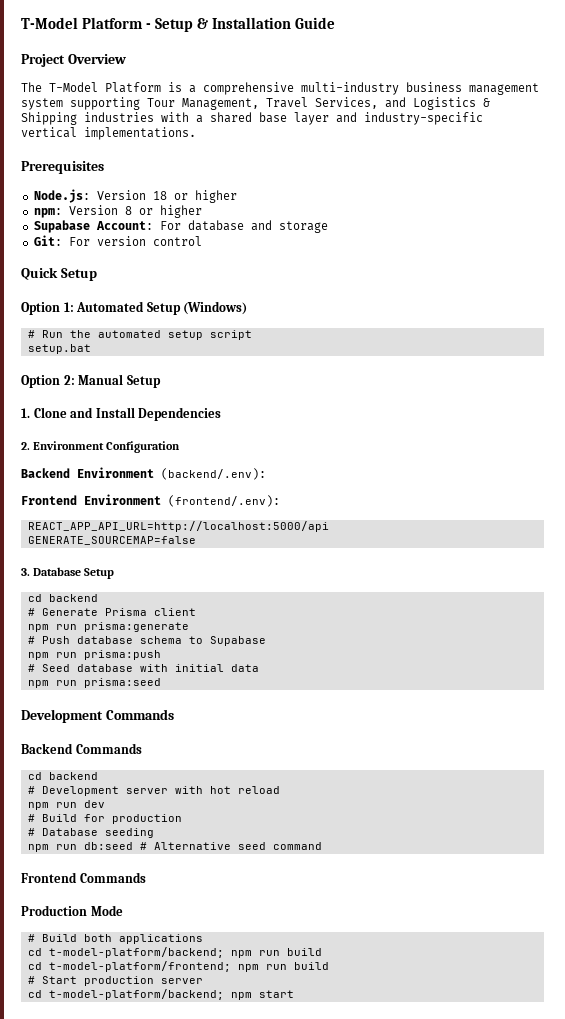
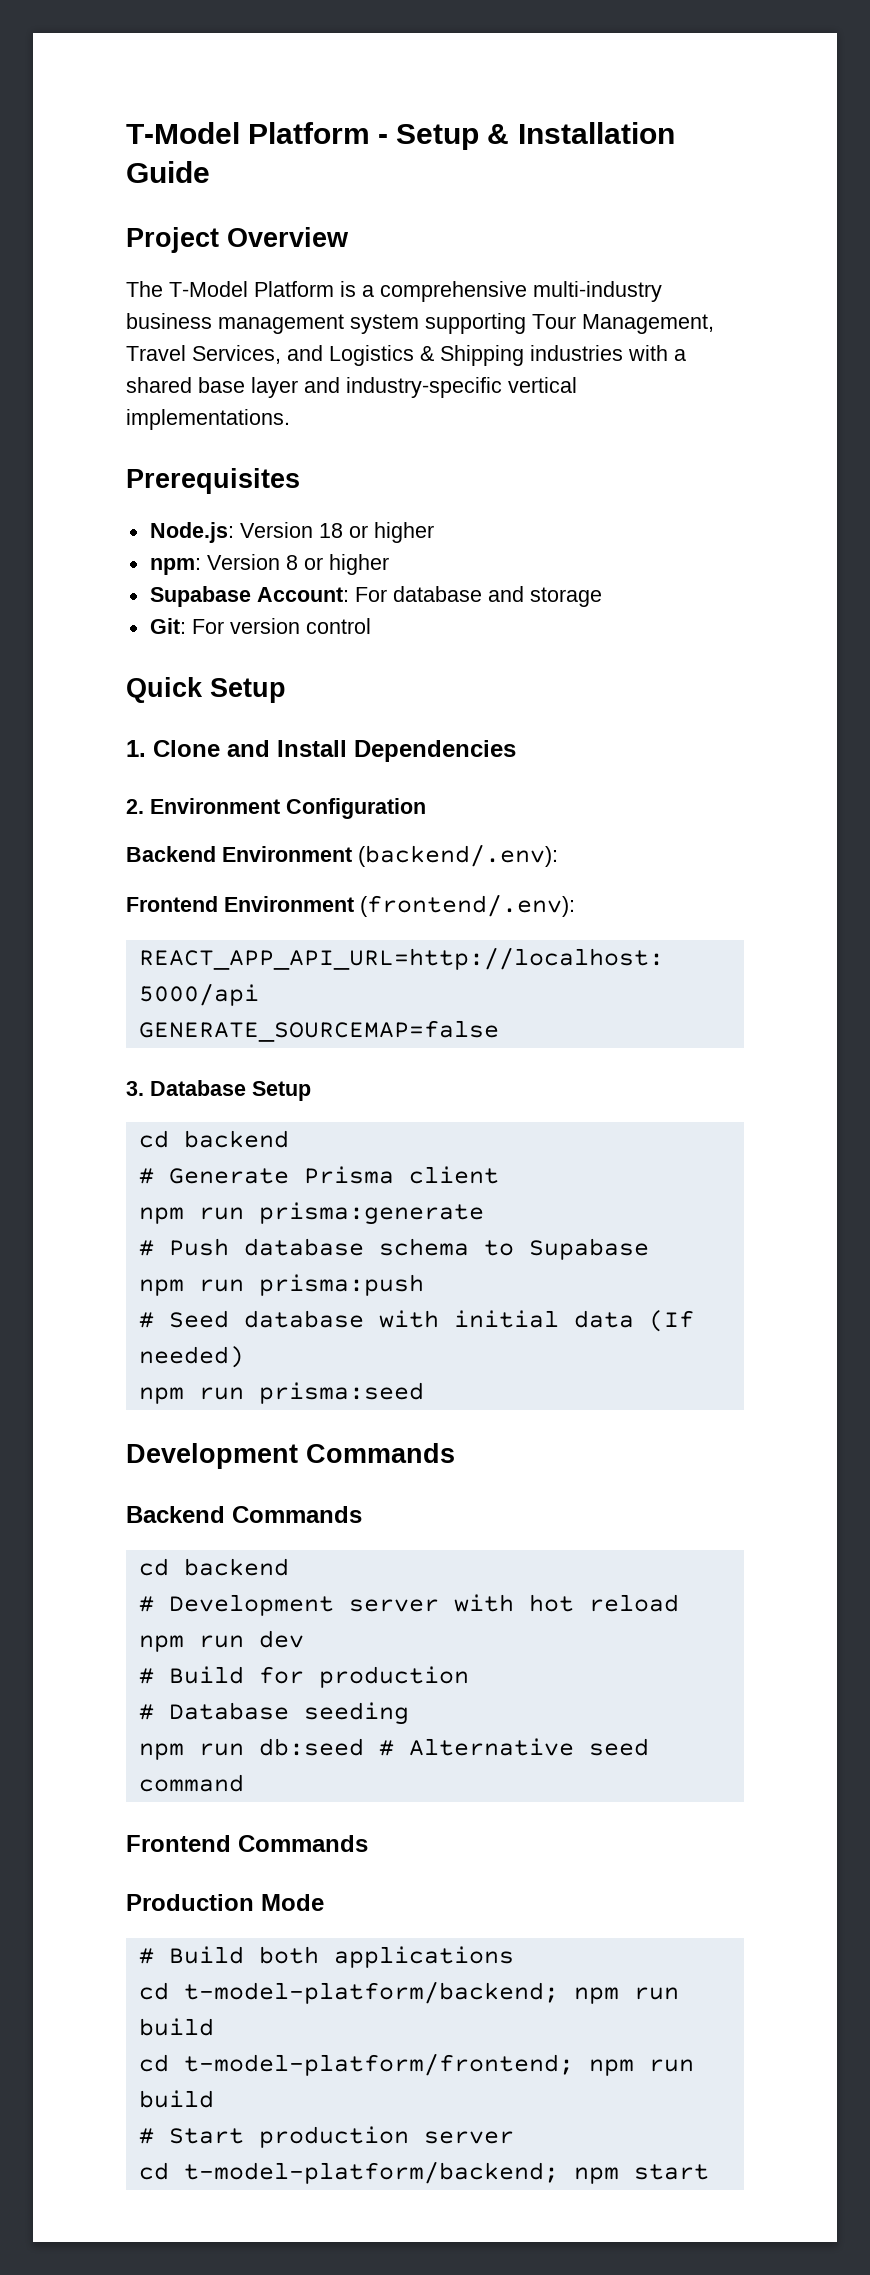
- Option 1: Automated Setup (Windows)
- # Run the automated setup script
- setup.bat
- Option 2: Manual Setup
- # Seed database with initial data
+ # Seed database with initial data (If needed)

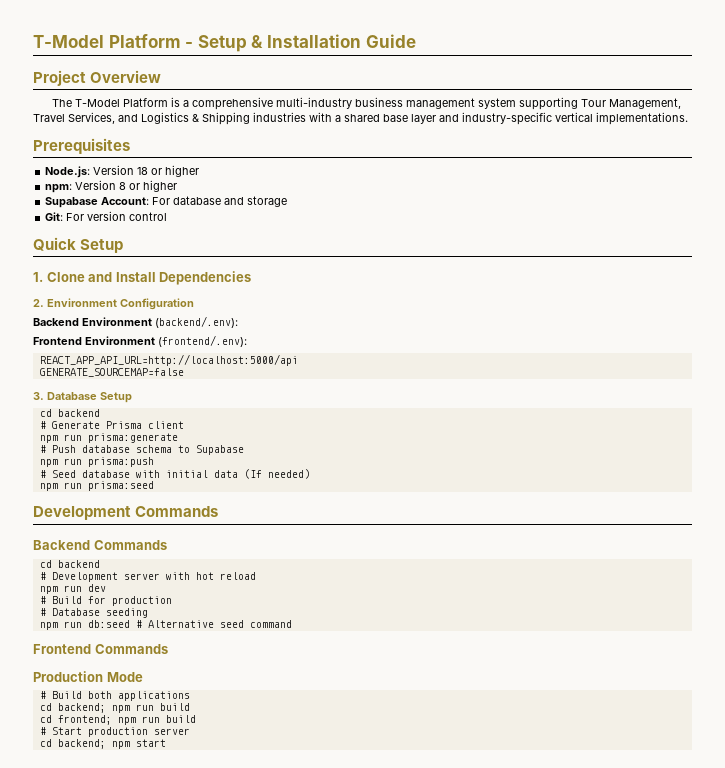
- cd t-model-platform/backend; npm run build
+ cd backend; npm run build
- cd t-model-platform/frontend; npm run build
+ cd frontend; npm run build
- cd t-model-platform/backend; npm start
+ cd backend; npm start

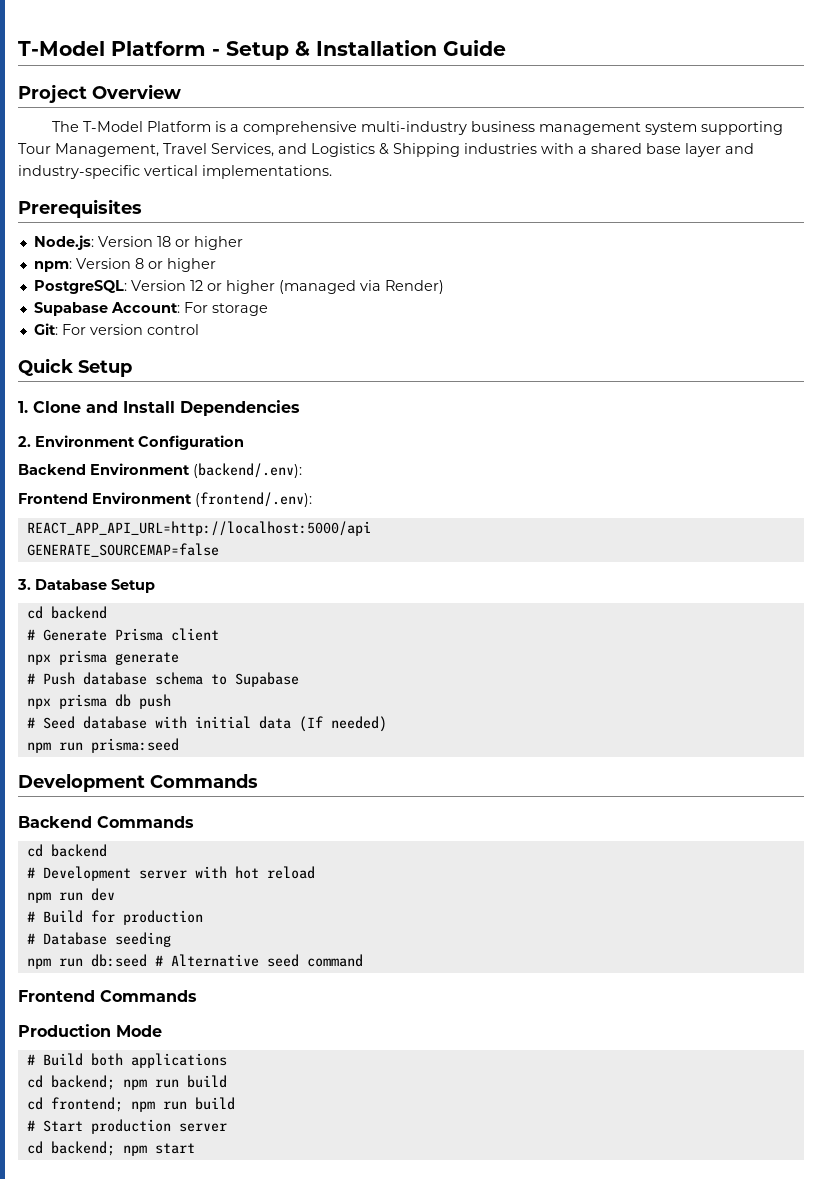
+ PostgreSQL: Version 12 or higher (managed via Render)
- Supabase Account: For database and storage
+ Supabase Account: For storage
- npm run prisma:generate
+ npx prisma generate
- npm run prisma:push
+ npx prisma db push

